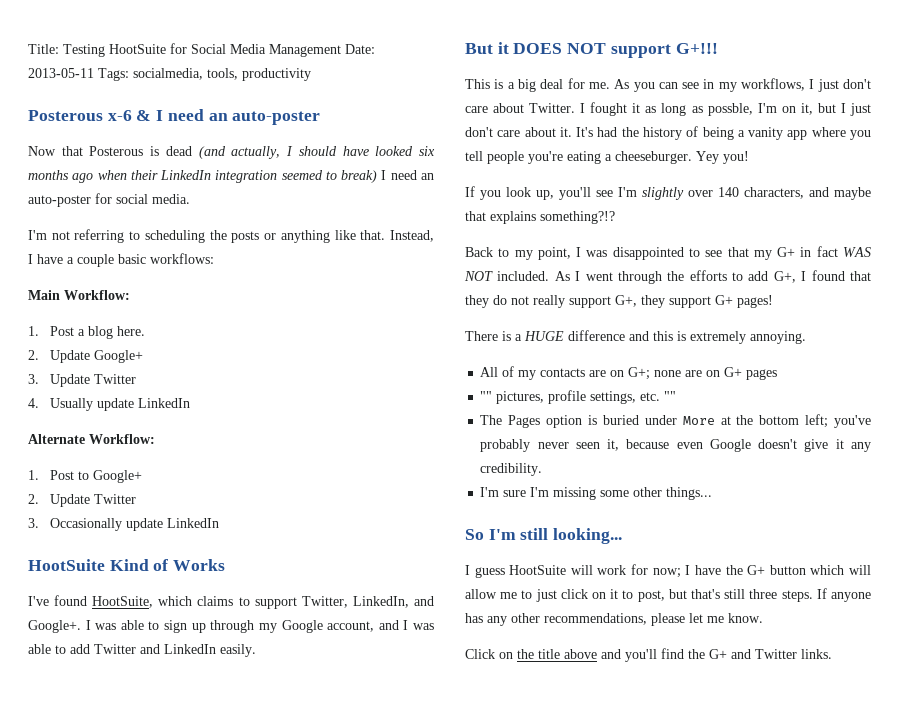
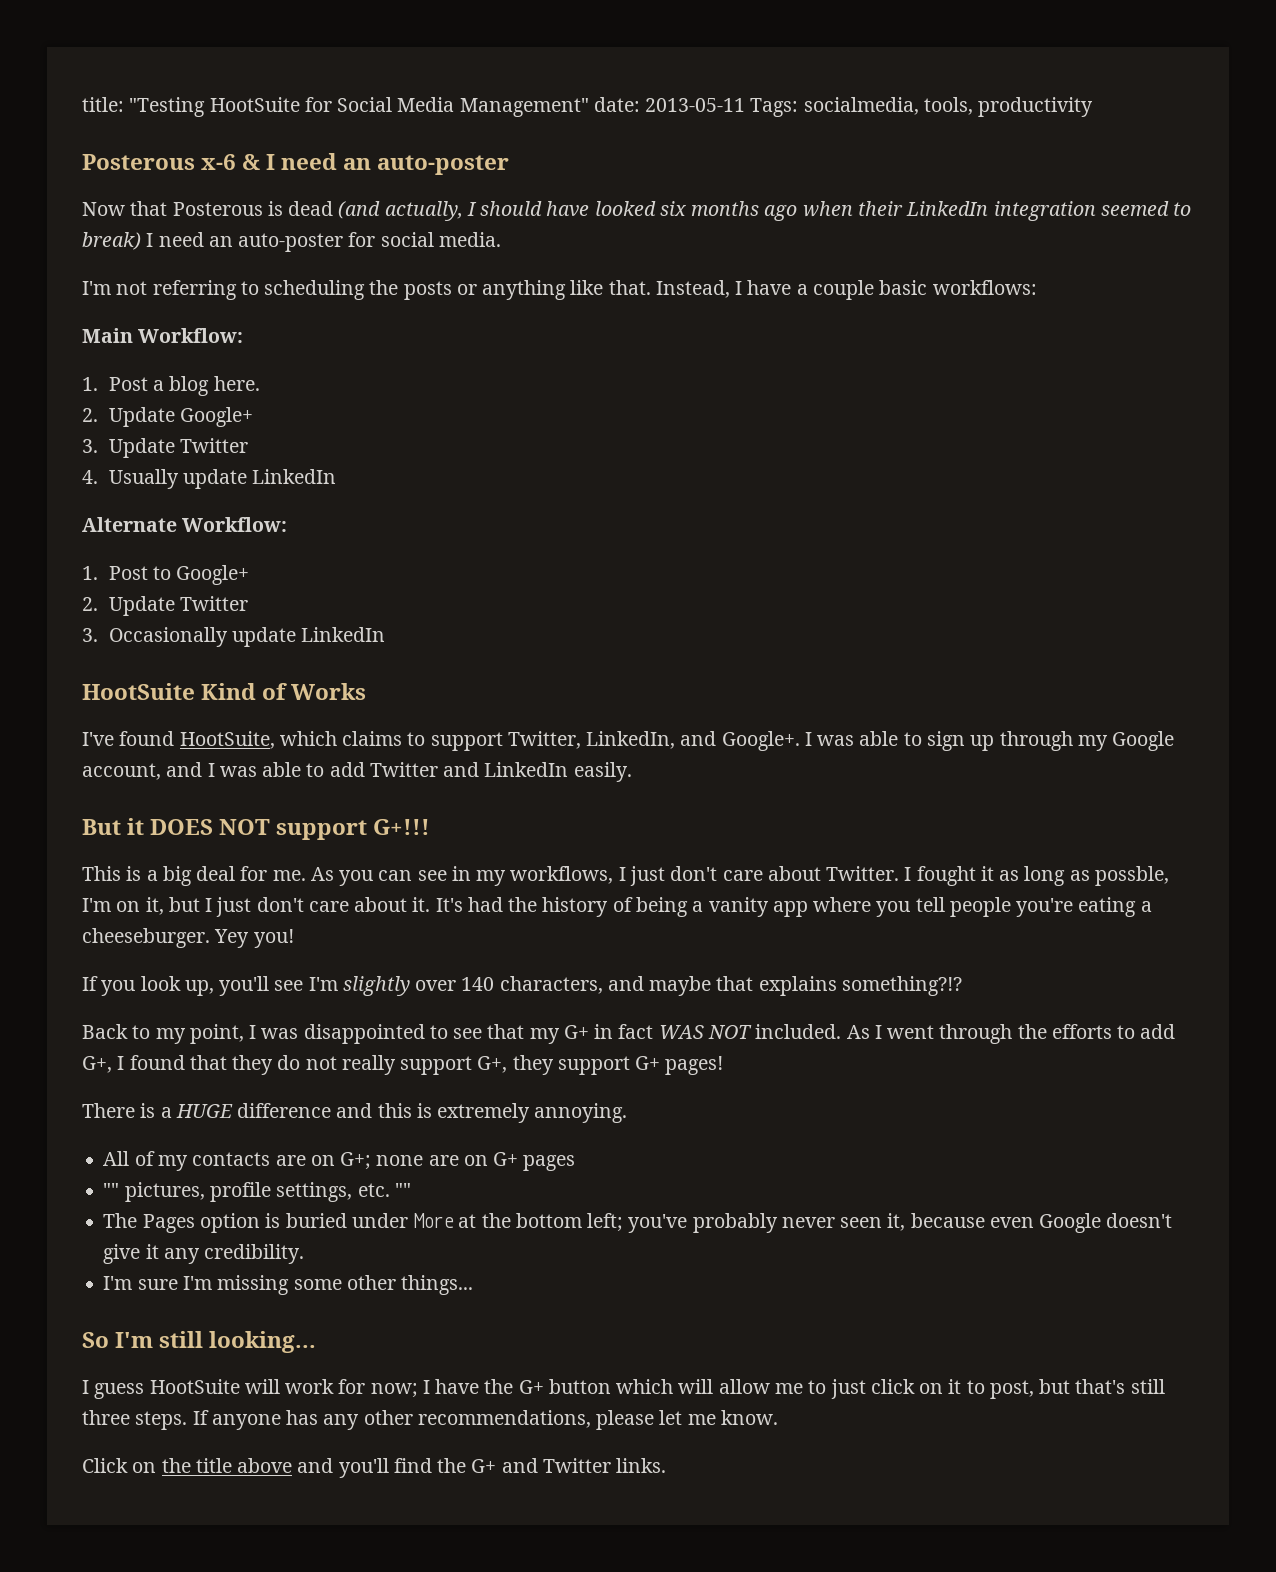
- Title: Testing HootSuite for Social Media Management Date: 2013-05-11 Tags: socialmedia, tools, productivity
+ title: "Testing HootSuite for Social Media Management" date: 2013-05-11 Tags: socialmedia, tools, productivity

